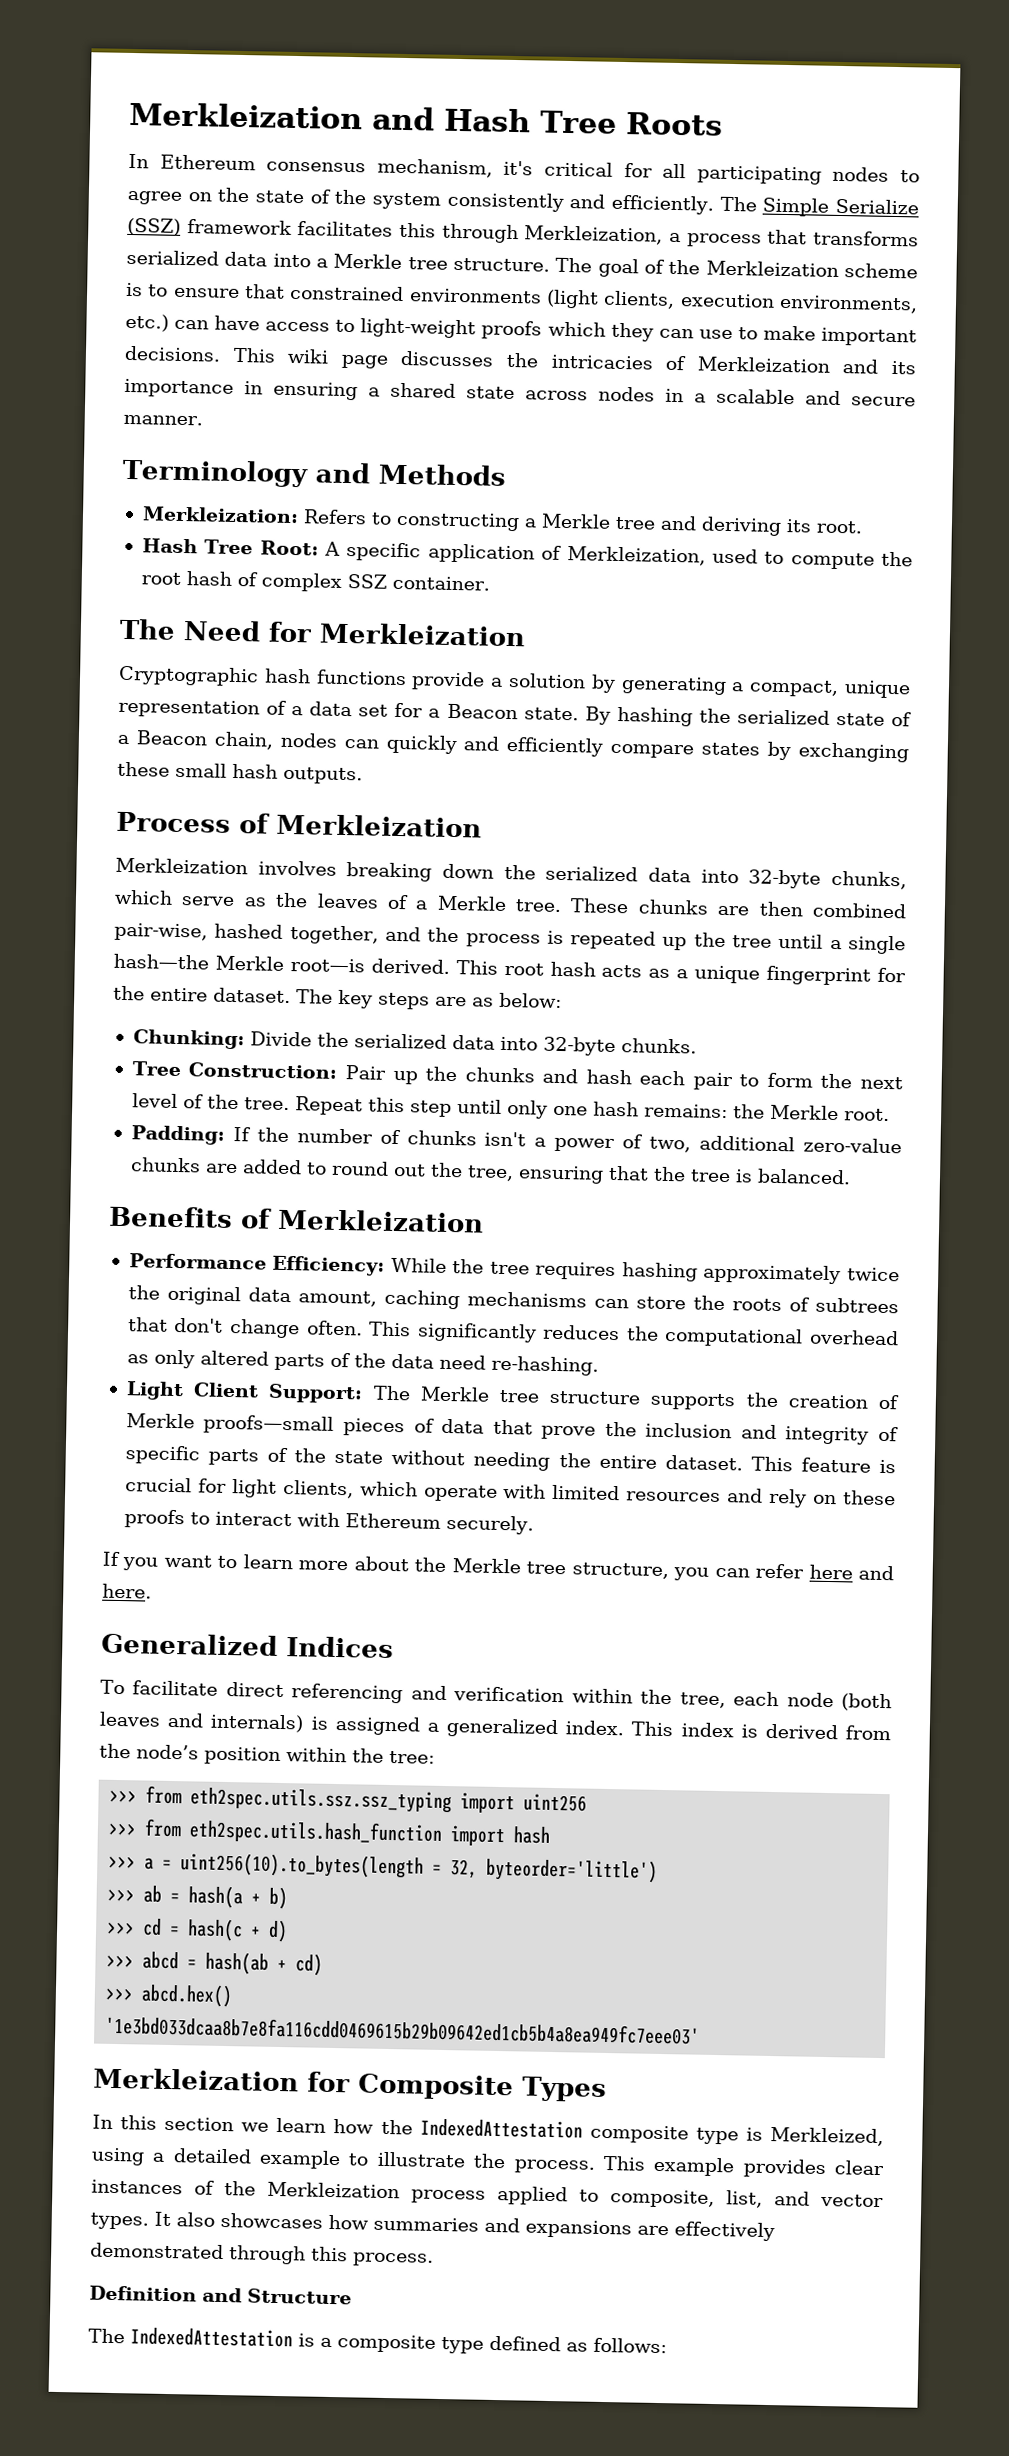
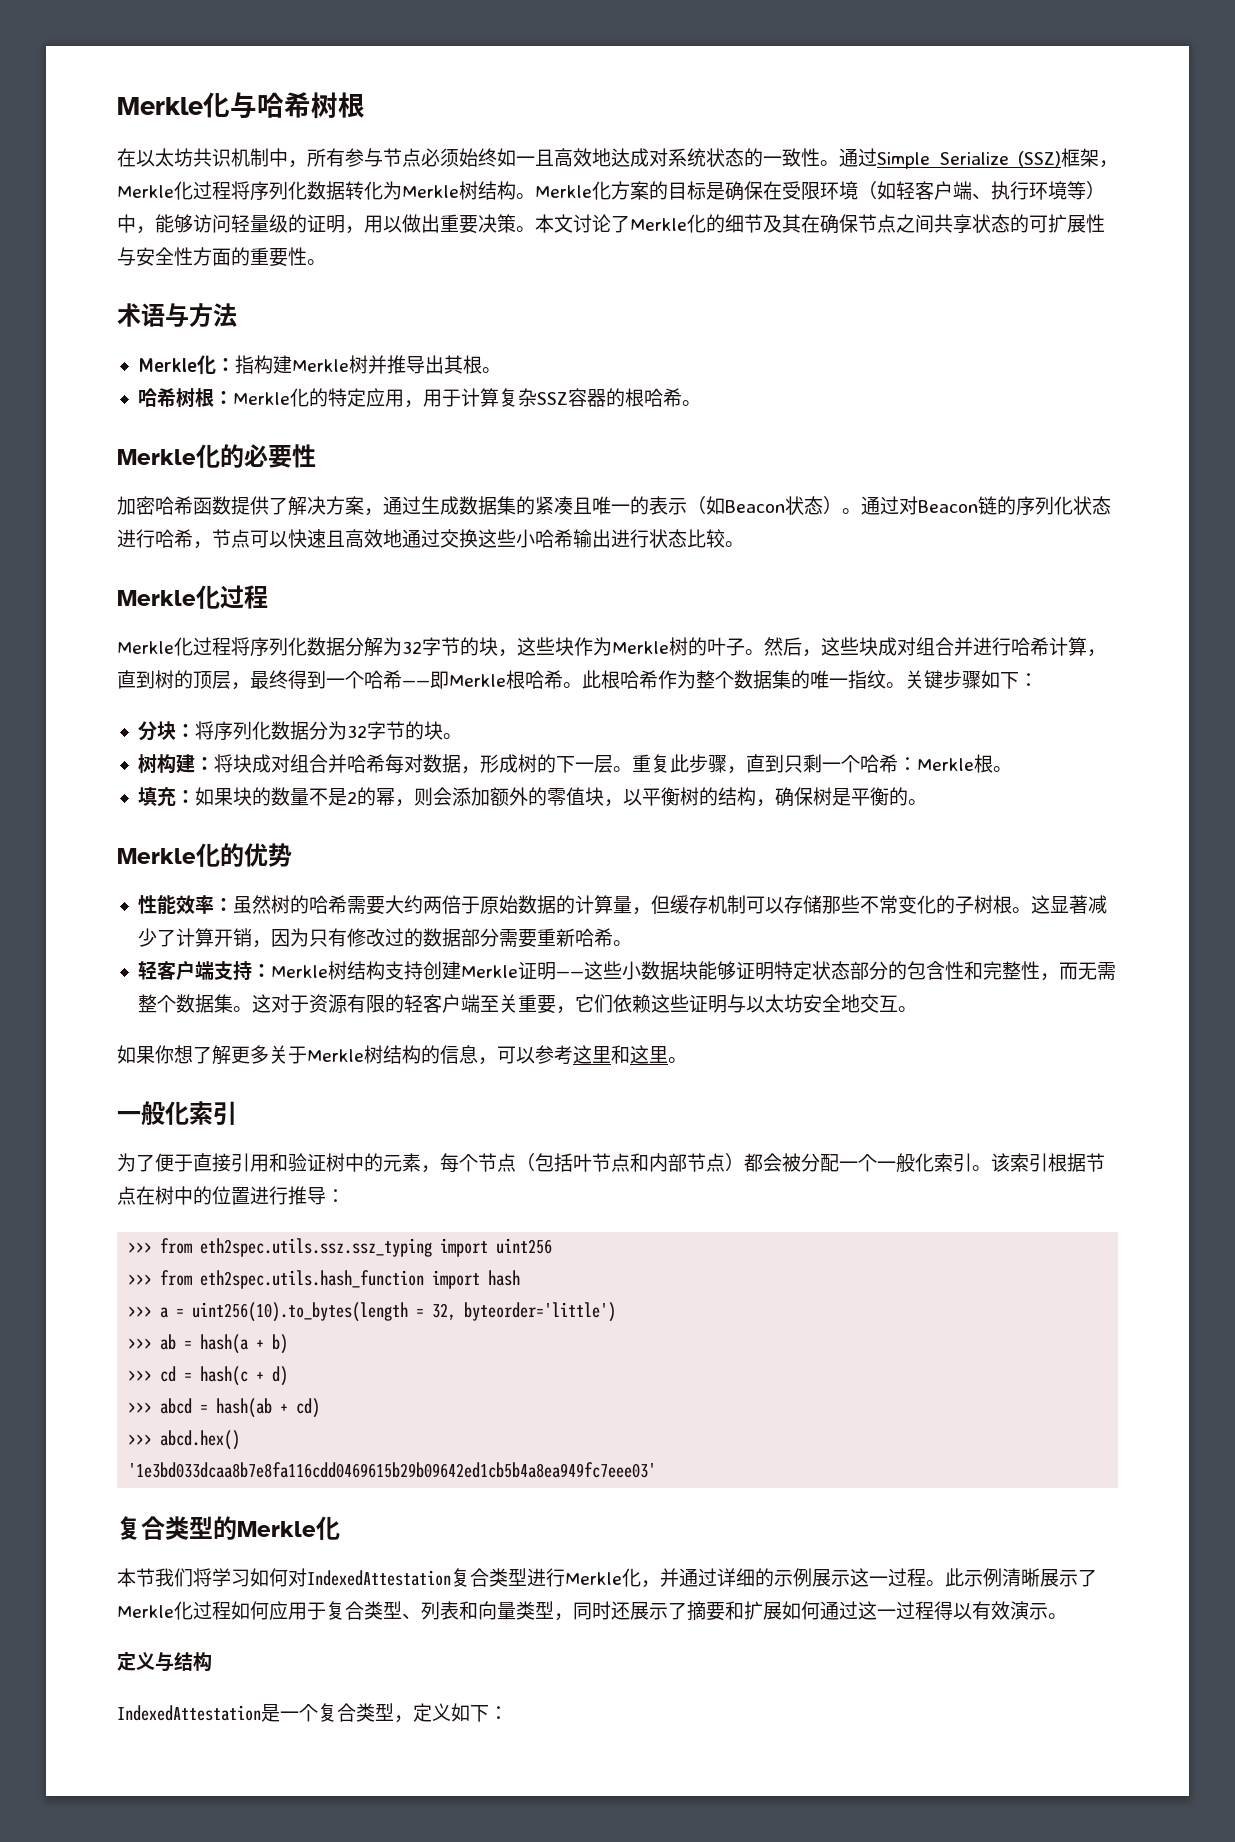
- Merkleization and Hash Tree Roots
- In Ethereum consensus mechanism, it's critical for all participating nodes to agree on the state of the system consistently and efficiently. The Simple Serialize (SSZ) framework facilitates this through Merkleization, a process that transforms serialized data into a Merkle tree structure. The goal of the Merkleization scheme is to ensure that constrained environments (light clients, execution environments, etc.) can have access to light-weight proofs which they can use to make important decisions. This wiki page discusses the intricacies of Merkleization and its importance in ensuring a shared state across nodes in a scalable and secure manner.
- Terminology and Methods
- Merkleization: Refers to constructing a Merkle tree and deriving its root.
- Hash Tree Root: A specific application of Merkleization, used to compute the root hash of complex SSZ container.
- The Need for Merkleization
- Cryptographic hash functions provide a solution by generating a compact, unique representation of a data set for a Beacon state. By hashing the serialized state of a Beacon chain, nodes can quickly and efficiently compare states by exchanging these small hash outputs.
- Process of Merkleization
- Merkleization involves breaking down the serialized data into 32-byte chunks, which serve as the leaves of a Merkle tree. These chunks are then combined pair-wise, hashed together, and the process is repeated up the tree until a single hash—the Merkle root—is derived. This root hash acts as a unique fingerprint for the entire dataset. The key steps are as below:
- Chunking: Divide the serialized data into 32-byte chunks.
- Tree Construction: Pair up the chunks and hash each pair to form the next level of the tree. Repeat this step until only one hash remains: the Merkle root.
- Padding: If the number of chunks isn't a power of two, additional zero-value chunks are added to round out the tree, ensuring that the tree is balanced.
- Benefits of Merkleization
- Performance Efficiency: While the tree requires hashing approximately twice the original data amount, caching mechanisms can store the roots of subtrees that don't change often. This significantly reduces the computational overhead as only altered parts of the data need re-hashing.
- Light Client Support: The Merkle tree structure supports the creation of Merkle proofs—small pieces of data that prove the inclusion and integrity of specific parts of the state without needing the entire dataset. This feature is crucial for light clients, which operate with limited resources and rely on these proofs to interact with Ethereum securely.
- If you want to learn more about the Merkle tree structure, you can refer here and here.
- Generalized Indices
- To facilitate direct referencing and verification within the tree, each node (both leaves and internals) is assigned a generalized index. This index is derived from the node’s position within the tree:
+ Merkle化与哈希树根
+ 在以太坊共识机制中，所有参与节点必须始终如一且高效地达成对系统状态的一致性。通过Simple Serialize (SSZ)框架，Merkle化过程将序列化数据转化为Merkle树结构。Merkle化方案的目标是确保在受限环境（如轻客户端、执行环境等）中，能够访问轻量级的证明，用以做出重要决策。本文讨论了Merkle化的细节及其在确保节点之间共享状态的可扩展性与安全性方面的重要性。
+ 术语与方法
+ Merkle化：指构建Merkle树并推导出其根。
+ 哈希树根：Merkle化的特定应用，用于计算复杂SSZ容器的根哈希。
+ Merkle化的必要性
+ 加密哈希函数提供了解决方案，通过生成数据集的紧凑且唯一的表示（如Beacon状态）。通过对Beacon链的序列化状态进行哈希，节点可以快速且高效地通过交换这些小哈希输出进行状态比较。
+ Merkle化过程
+ Merkle化过程将序列化数据分解为32字节的块，这些块作为Merkle树的叶子。然后，这些块成对组合并进行哈希计算，直到树的顶层，最终得到一个哈希——即Merkle根哈希。此根哈希作为整个数据集的唯一指纹。关键步骤如下：
+ 分块：将序列化数据分为32字节的块。
+ 树构建：将块成对组合并哈希每对数据，形成树的下一层。重复此步骤，直到只剩一个哈希：Merkle根。
+ 填充：如果块的数量不是2的幂，则会添加额外的零值块，以平衡树的结构，确保树是平衡的。
+ Merkle化的优势
+ 性能效率：虽然树的哈希需要大约两倍于原始数据的计算量，但缓存机制可以存储那些不常变化的子树根。这显著减少了计算开销，因为只有修改过的数据部分需要重新哈希。
+ 轻客户端支持：Merkle树结构支持创建Merkle证明——这些小数据块能够证明特定状态部分的包含性和完整性，而无需整个数据集。这对于资源有限的轻客户端至关重要，它们依赖这些证明与以太坊安全地交互。
+ 如果你想了解更多关于Merkle树结构的信息，可以参考这里和这里。
+ 一般化索引
+ 为了便于直接引用和验证树中的元素，每个节点（包括叶节点和内部节点）都会被分配一个一般化索引。该索引根据节点在树中的位置进行推导：
- Merkleization for Composite Types
- In this section we learn how the IndexedAttestation composite type is Merkleized, using a detailed example to illustrate the process. This example provides clear instances of the Merkleization process applied to composite, list, and vector types. It also showcases how summaries and expansions are effectively demonstrated through this process.
- Definition and Structure
- The IndexedAttestation is a composite type defined as follows:
+ 复合类型的Merkle化
+ 本节我们将学习如何对IndexedAttestation复合类型进行Merkle化，并通过详细的示例展示这一过程。此示例清晰展示了Merkle化过程如何应用于复合类型、列表和向量类型，同时还展示了摘要和扩展如何通过这一过程得以有效演示。
+ 定义与结构
+ IndexedAttestation是一个复合类型，定义如下：

